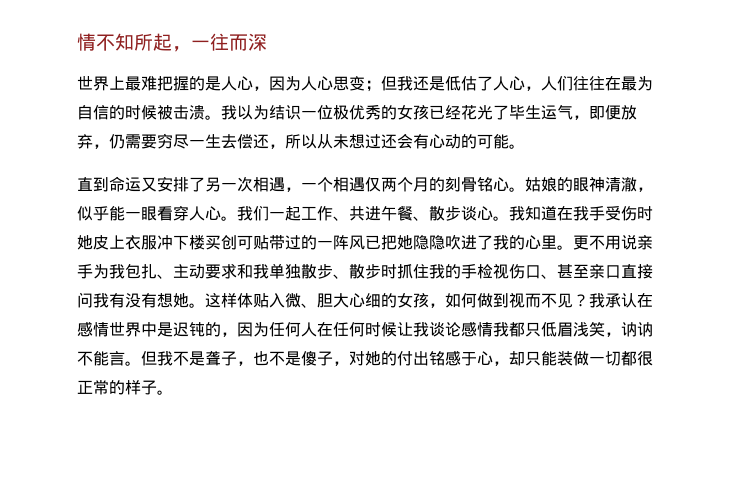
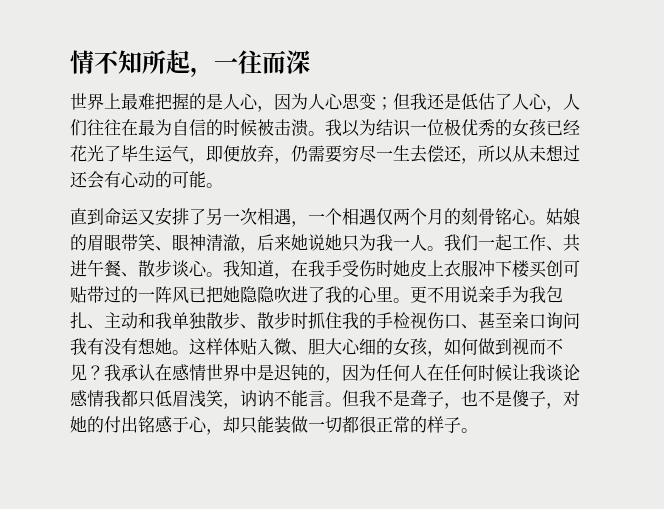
- 姑娘的眼神清澈，似乎能一眼看穿人心。
+ 姑娘的眉眼带笑、眼神清澈，后来她说她只为我一人。
- 我知道在我手受伤时她皮上衣服冲下楼买创可贴带过的一阵风已把她隐隐吹进了我的心里。
+ 我知道，在我手受伤时她皮上衣服冲下楼买创可贴带过的一阵风已把她隐隐吹进了我的心里。
- 更不用说亲手为我包扎、主动要求和我单独散步、散步时抓住我的手检视伤口、甚至亲口直接问我有没有想她。
+ 更不用说亲手为我包扎、主动和我单独散步、散步时抓住我的手检视伤口、甚至亲口询问我有没有想她。

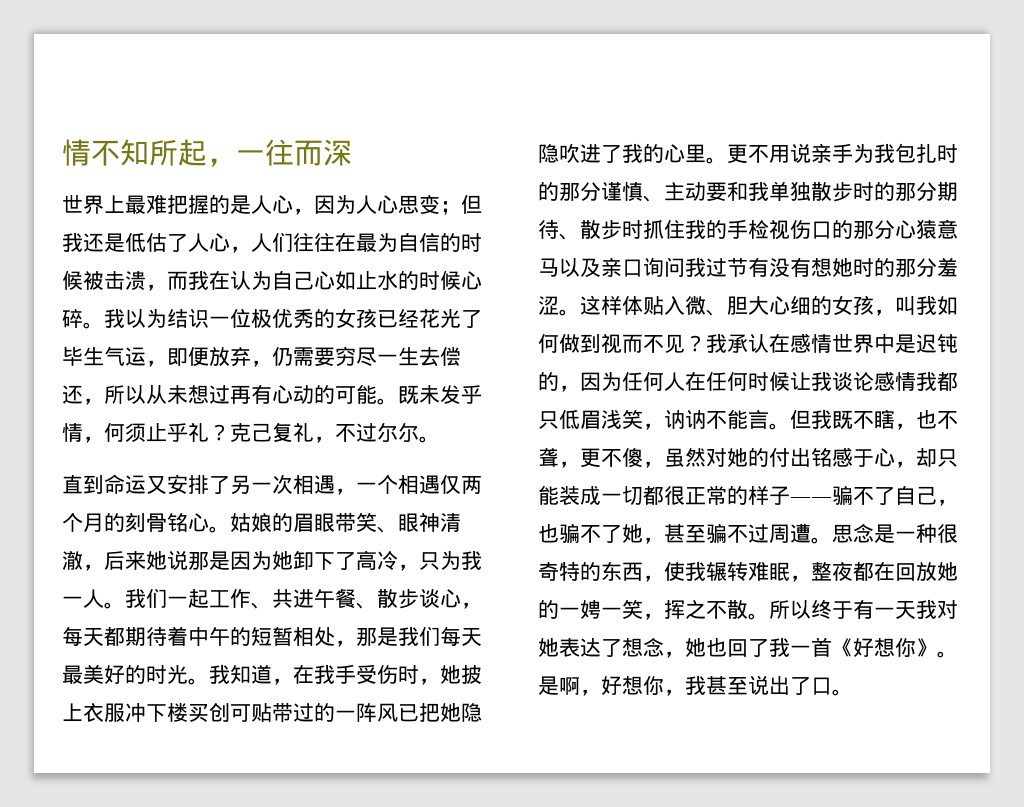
- 世界上最难把握的是人心，因为人心思变；但我还是低估了人心，人们往往在最为自信的时候被击溃。
+ 世界上最难把握的是人心，因为人心思变；但我还是低估了人心，人们往往在最为自信的时候被击溃，而我在认为自己心如止水的时候心碎。
- 我以为结识一位极优秀的女孩已经花光了毕生运气，即便放弃，仍需要穷尽一生去偿还，所以从未想过还会有心动的可能。
+ 我以为结识一位极优秀的女孩已经花光了毕生气运，即便放弃，仍需要穷尽一生去偿还，所以从未想过再有心动的可能。既未发乎情，何须止乎礼？克己复礼，不过尔尔。
- 姑娘的眉眼带笑、眼神清澈，后来她说她只为我一人。
+ 姑娘的眉眼带笑、眼神清澈，后来她说那是因为她卸下了高冷，只为我一人。
- 我们一起工作、共进午餐、散步谈心。
+ 我们一起工作、共进午餐、散步谈心，每天都期待着中午的短暂相处，那是我们每天最美好的时光。
- 我知道，在我手受伤时她皮上衣服冲下楼买创可贴带过的一阵风已把她隐隐吹进了我的心里。
+ 我知道，在我手受伤时，她披上衣服冲下楼买创可贴带过的一阵风已把她隐隐吹进了我的心里。
- 更不用说亲手为我包扎、主动和我单独散步、散步时抓住我的手检视伤口、甚至亲口询问我有没有想她。
+ 更不用说亲手为我包扎时的那分谨慎、主动要和我单独散步时的那分期待、散步时抓住我的手检视伤口的那分心猿意马以及亲口询问我过节有没有想她时的那分羞涩。
- 这样体贴入微、胆大心细的女孩，如何做到视而不见？
+ 这样体贴入微、胆大心细的女孩，叫我如何做到视而不见？
- 但我不是聋子，也不是傻子，对她的付出铭感于心，却只能装做一切都很正常的样子。
+ 但我既不瞎，也不聋，更不傻，虽然对她的付出铭感于心，却只能装成一切都很正常的样子——骗不了自己，也骗不了她，甚至骗不过周遭。思念是一种很奇特的东西，使我辗转难眠，整夜都在回放她的一娉一笑，挥之不散。所以终于有一天我对她表达了想念，她也回了我一首《好想你》。是啊，好想你，我甚至说出了口。

